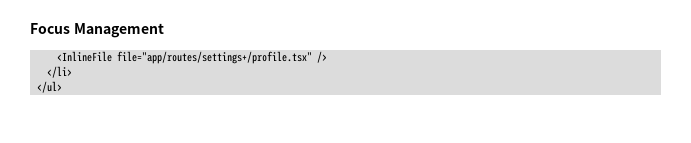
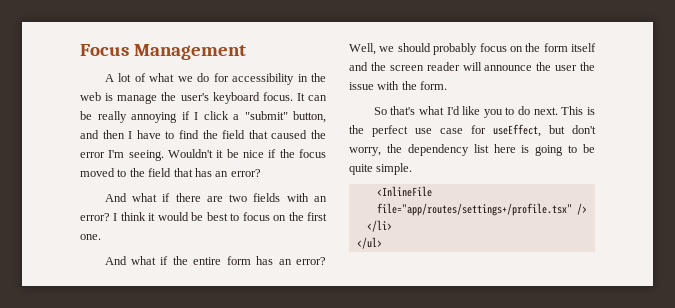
+ A lot of what we do for accessibility in the web is manage the user's keyboard focus. It can be really annoying if I click a "submit" button, and then I have to find the field that caused the error I'm seeing. Wouldn't it be nice if the focus moved to the field that has an error?
+ And what if there are two fields with an error? I think it would be best to focus on the first one.
+ And what if the entire form has an error? Well, we should probably focus on the form itself and the screen reader will announce the user the issue with the form.
+ So that's what I'd like you to do next. This is the perfect use case for useEffect, but don't worry, the dependency list here is going to be quite simple.

